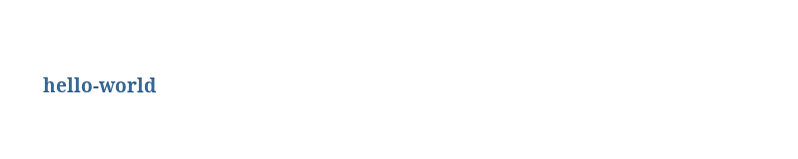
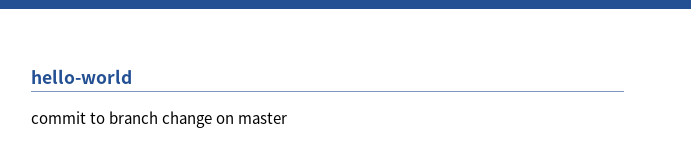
+ commit to branch change on master

